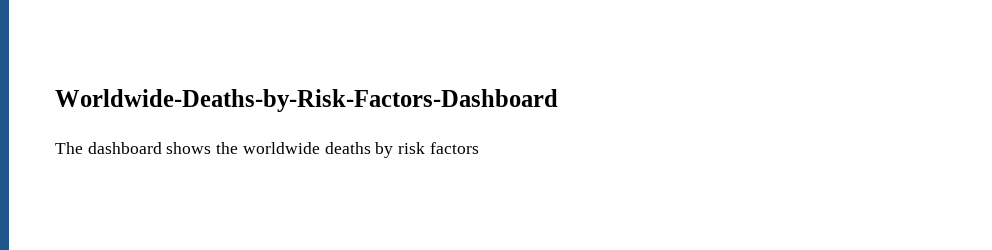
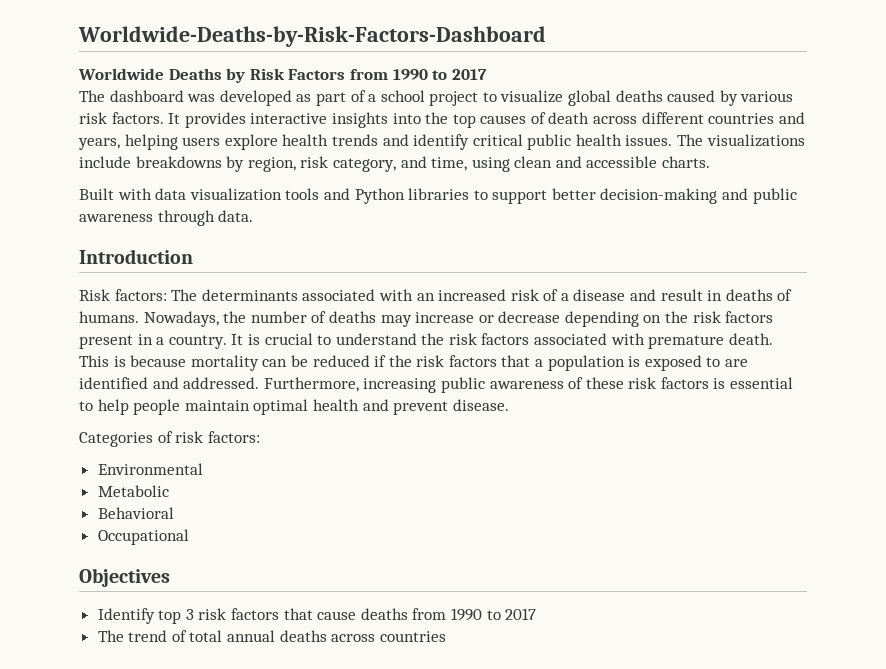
- The dashboard shows the worldwide deaths by risk factors
+ Worldwide Deaths by Risk Factors from 1990 to 2017
+ The dashboard was developed as part of a school project to visualize global deaths caused by various risk factors. It provides interactive insights into the top causes of death across different countries and years, helping users explore health trends and identify critical public health issues. The visualizations include breakdowns by region, risk category, and time, using clean and accessible charts.
+ Built with data visualization tools and Python libraries to support better decision-making and public awareness through data.
+ Introduction
+ Risk factors: The determinants associated with an increased risk of a disease and result in deaths of humans. Nowadays, the number of deaths may increase or decrease depending on the risk factors present in a country. It is crucial to understand the risk factors associated with premature death. This is because mortality can be reduced if the risk factors that a population is exposed to are identified and addressed. Furthermore, increasing public awareness of these risk factors is essential to help people maintain optimal health and prevent disease.
+ Categories of risk factors:
+ Environmental
+ Metabolic
+ Behavioral
+ Occupational
+ Objectives
+ Identify top 3 risk factors that cause deaths from 1990 to 2017
+ The trend of total annual deaths across countries

